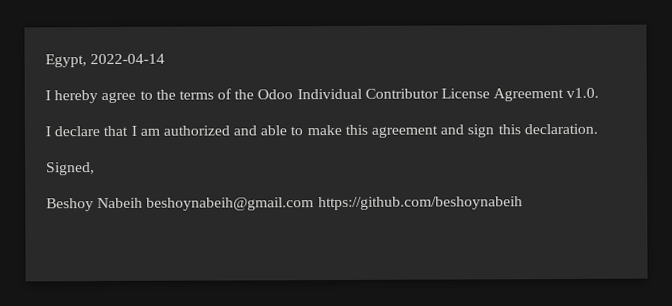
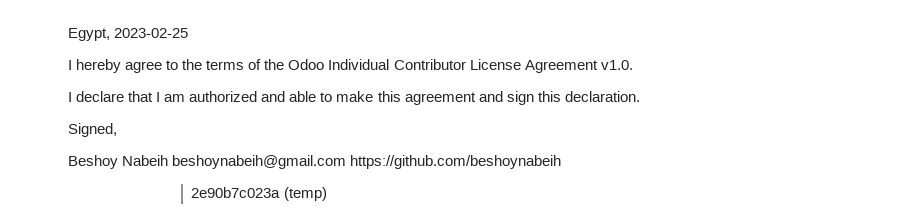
- Egypt, 2022-04-14
+ Egypt, 2023-02-25
+ 2e90b7c023a (temp)

